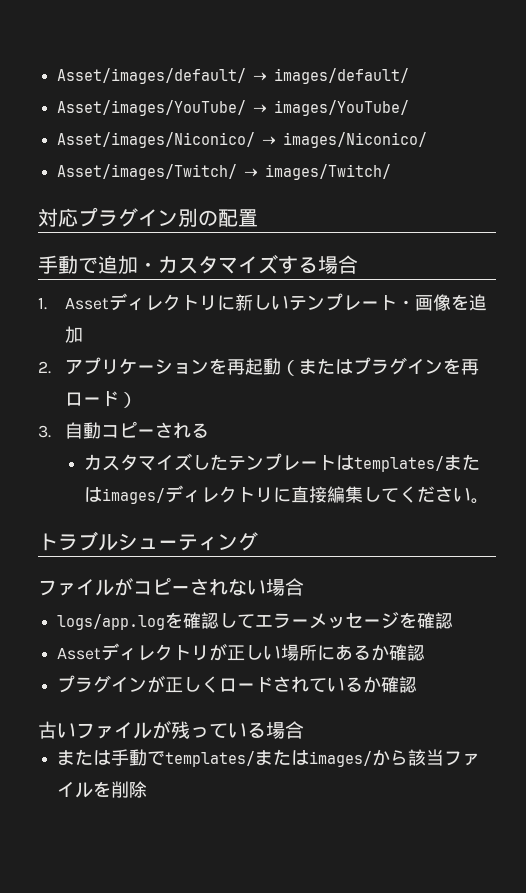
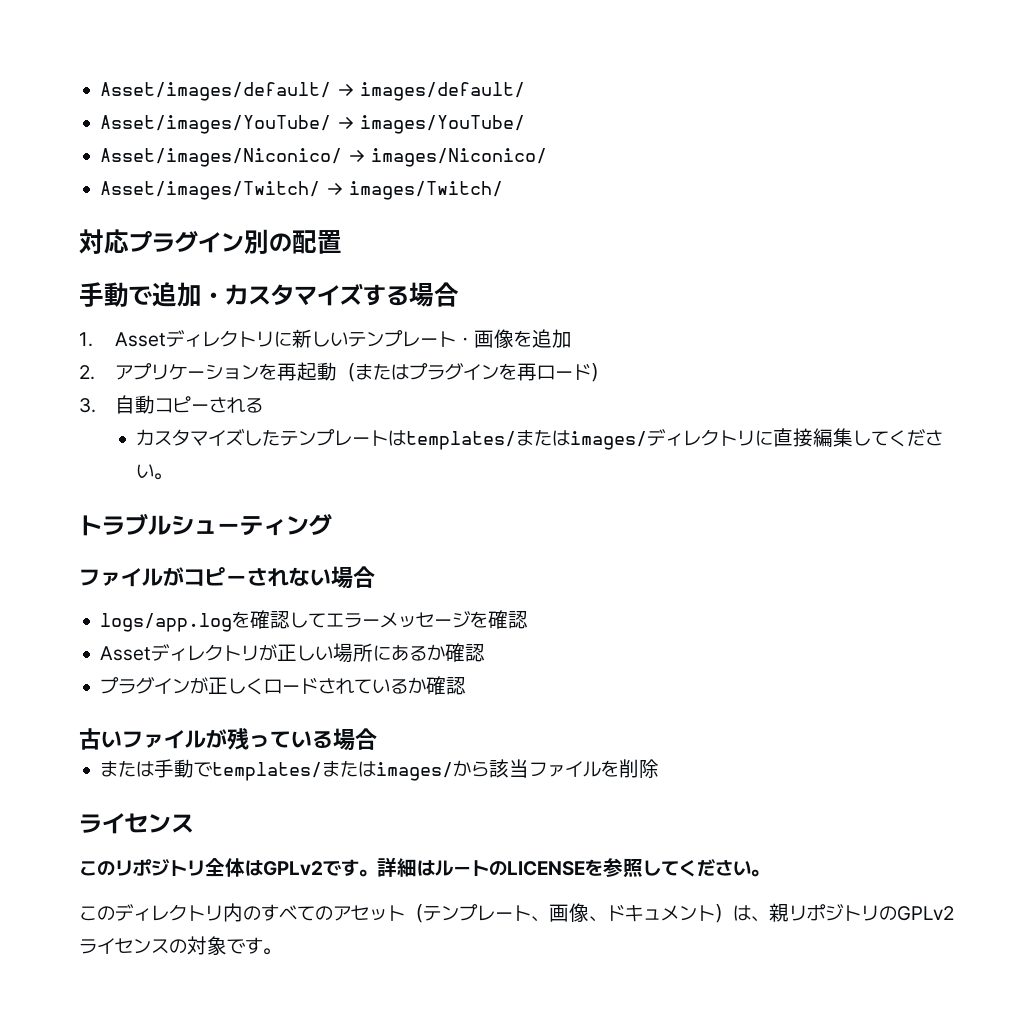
  または手動でtemplates/またはimages/から該当ファイルを削除
+ ライセンス
+ このリポジトリ全体はGPLv2です。詳細はルートのLICENSEを参照してください。
+ このディレクトリ内のすべてのアセット（テンプレート、画像、ドキュメント）は、親リポジトリのGPLv2ライセンスの対象です。

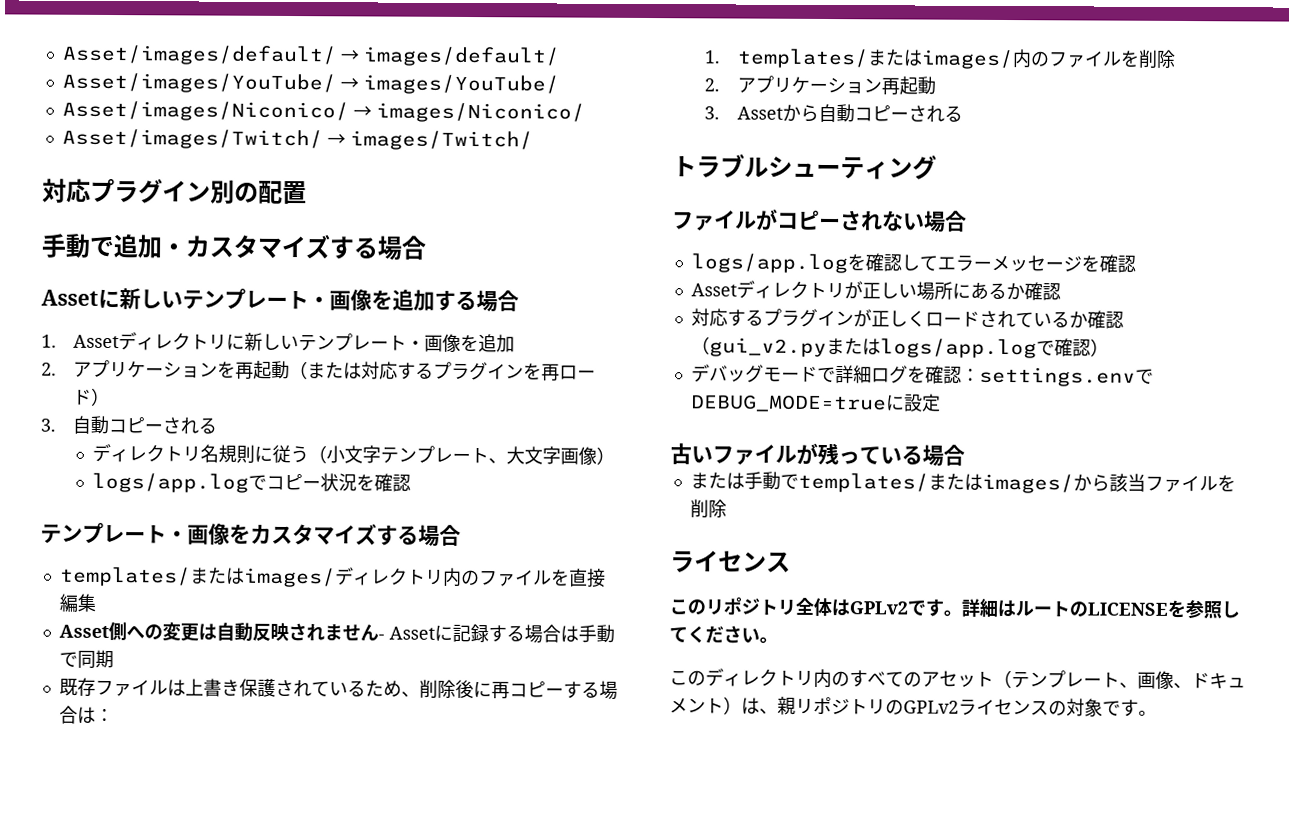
+ Assetに新しいテンプレート・画像を追加する場合
- 2.アプリケーションを再起動（またはプラグインを再ロード）
+ 2.アプリケーションを再起動（または対応するプラグインを再ロード）
- カスタマイズしたテンプレートはtemplates/またはimages/ディレクトリに直接編集してください。
+ ディレクトリ名規則に従う（小文字テンプレート、大文字画像）
+ logs/app.logでコピー状況を確認
+ テンプレート・画像をカスタマイズする場合
+ templates/またはimages/ディレクトリ内のファイルを直接編集
+ Asset側への変更は自動反映されません- Assetに記録する場合は手動で同期
+ 既存ファイルは上書き保護されているため、削除後に再コピーする場合は：
+ 1. templates/またはimages/内のファイルを削除
+ 2.アプリケーション再起動
+ 3. Assetから自動コピーされる
- プラグインが正しくロードされているか確認
+ 対応するプラグインが正しくロードされているか確認（gui_v2.pyまたはlogs/app.logで確認）
+ デバッグモードで詳細ログを確認：settings.envでDEBUG_MODE=trueに設定

